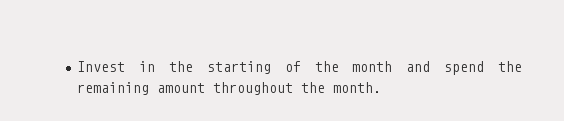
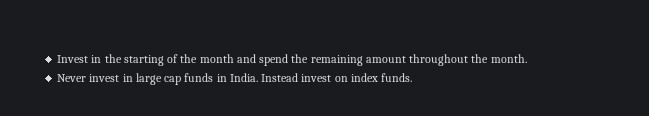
+ Never invest in large cap funds in India. Instead invest on index funds.

